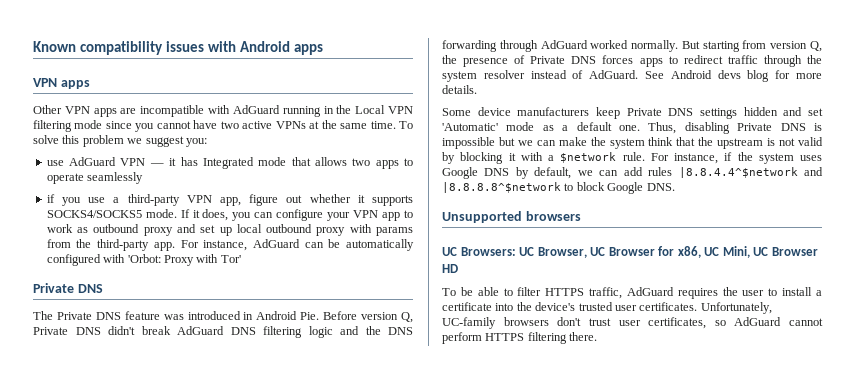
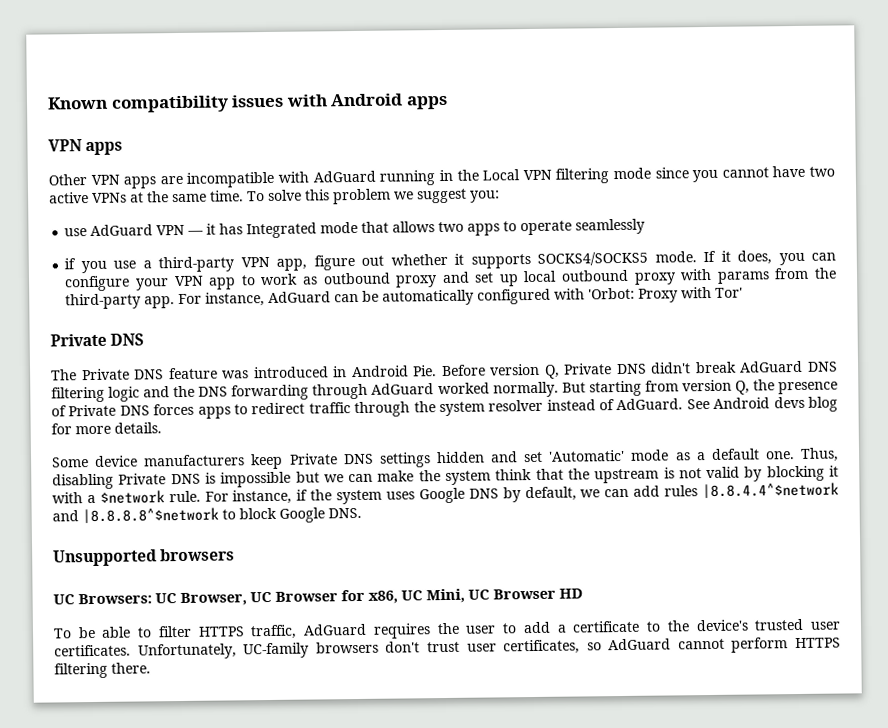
- To be able to filter HTTPS traffic, AdGuard requires the user to install a certificate into the device's trusted user certificates.
+ To be able to filter HTTPS traffic, AdGuard requires the user to add a certificate to the device's trusted user certificates.

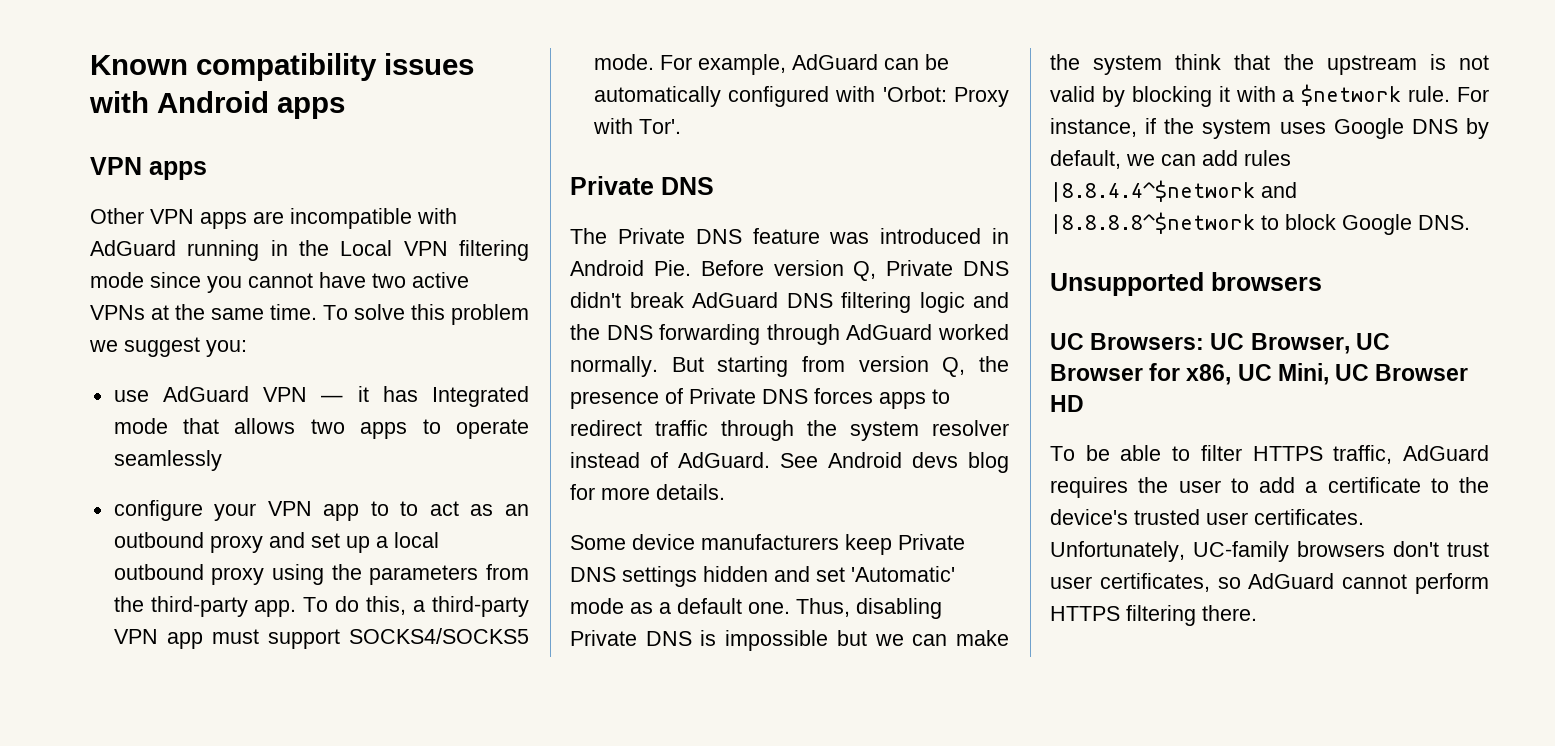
- if you use a third-party VPN app, figure out whether it supports SOCKS4/SOCKS5 mode. If it does, you can configure your VPN app to work as outbound proxy and set up local outbound proxy with params from the third-party app.
+ configure your VPN app to to act as an outbound proxy and set up a local outbound proxy using the parameters from the third-party app.
- For instance, AdGuard can be automatically configured with 'Orbot: Proxy with Tor'
+ To do this, a third-party VPN app must support SOCKS4/SOCKS5 mode. For example, AdGuard can be automatically configured with 'Orbot: Proxy with Tor'.

